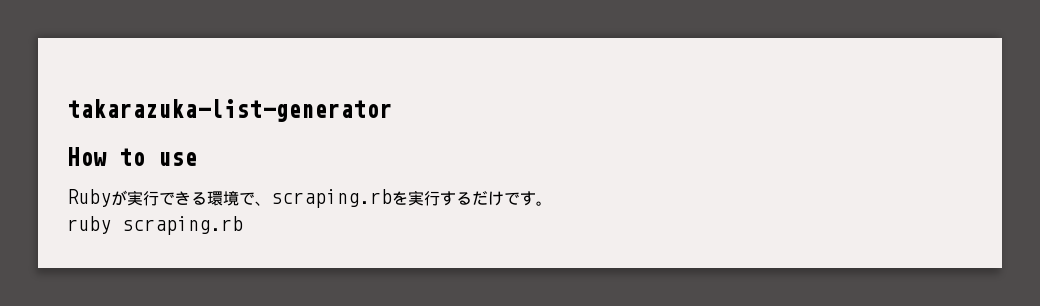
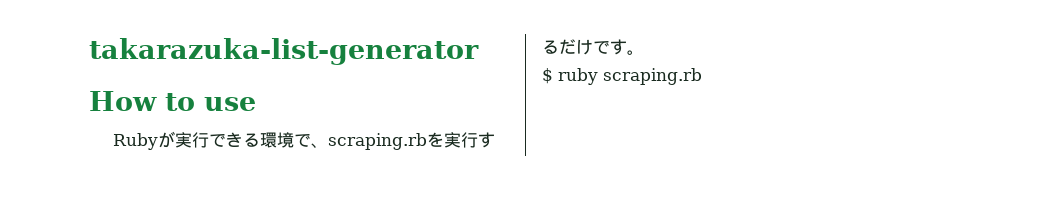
- ruby scraping.rb
+ $ ruby scraping.rb

